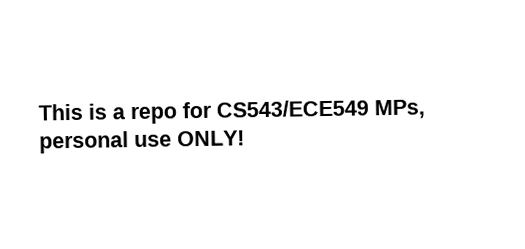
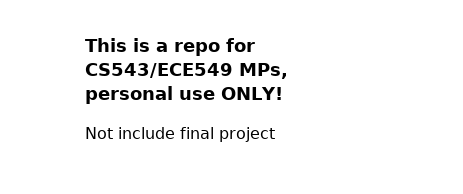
+ Not include final project

